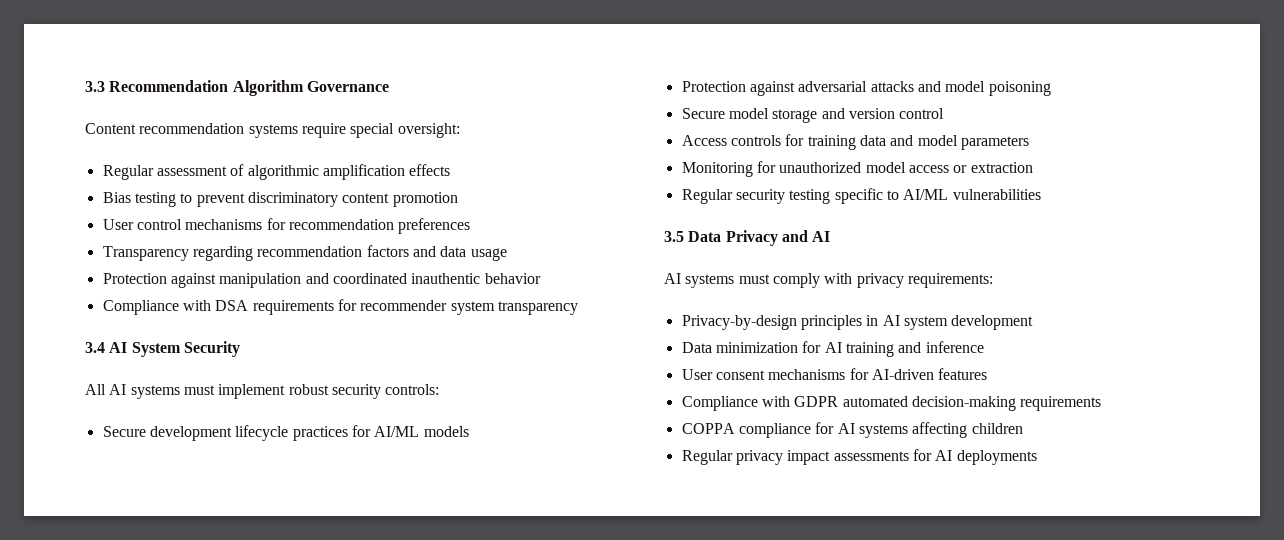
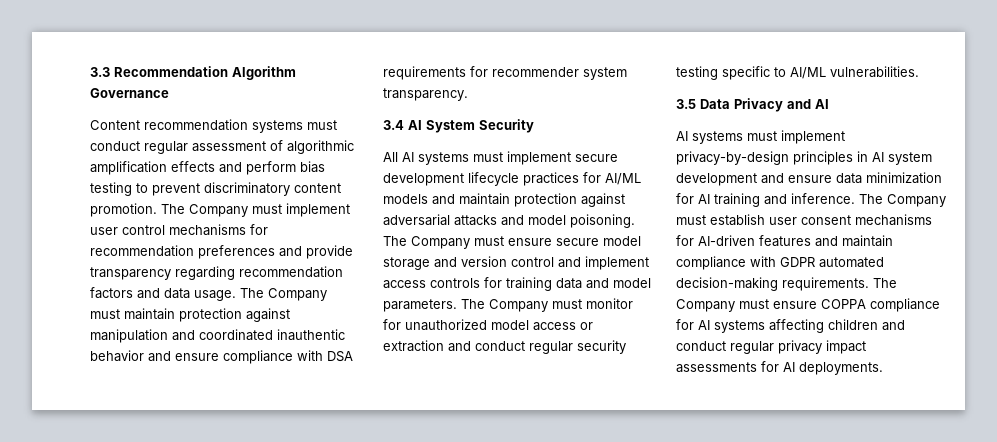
- Content recommendation systems require special oversight:
- Regular assessment of algorithmic amplification effects
- Bias testing to prevent discriminatory content promotion
- User control mechanisms for recommendation preferences
- Transparency regarding recommendation factors and data usage
- Protection against manipulation and coordinated inauthentic behavior
- Compliance with DSA requirements for recommender system transparency
+ Content recommendation systems must conduct regular assessment of algorithmic amplification effects and perform bias testing to prevent discriminatory content promotion. The Company must implement user control mechanisms for recommendation preferences and provide transparency regarding recommendation factors and data usage. The Company must maintain protection against manipulation and coordinated inauthentic behavior and ensure compliance with DSA requirements for recommender system transparency.
- All AI systems must implement robust security controls:
- Secure development lifecycle practices for AI/ML models
- Protection against adversarial attacks and model poisoning
- Secure model storage and version control
- Access controls for training data and model parameters
- Monitoring for unauthorized model access or extraction
- Regular security testing specific to AI/ML vulnerabilities
+ All AI systems must implement secure development lifecycle practices for AI/ML models and maintain protection against adversarial attacks and model poisoning. The Company must ensure secure model storage and version control and implement access controls for training data and model parameters. The Company must monitor for unauthorized model access or extraction and conduct regular security testing specific to AI/ML vulnerabilities.
- AI systems must comply with privacy requirements:
- Privacy-by-design principles in AI system development
- Data minimization for AI training and inference
- User consent mechanisms for AI-driven features
- Compliance with GDPR automated decision-making requirements
- COPPA compliance for AI systems affecting children
- Regular privacy impact assessments for AI deployments
+ AI systems must implement privacy-by-design principles in AI system development and ensure data minimization for AI training and inference. The Company must establish user consent mechanisms for AI-driven features and maintain compliance with GDPR automated decision-making requirements. The Company must ensure COPPA compliance for AI systems affecting children and conduct regular privacy impact assessments for AI deployments.

